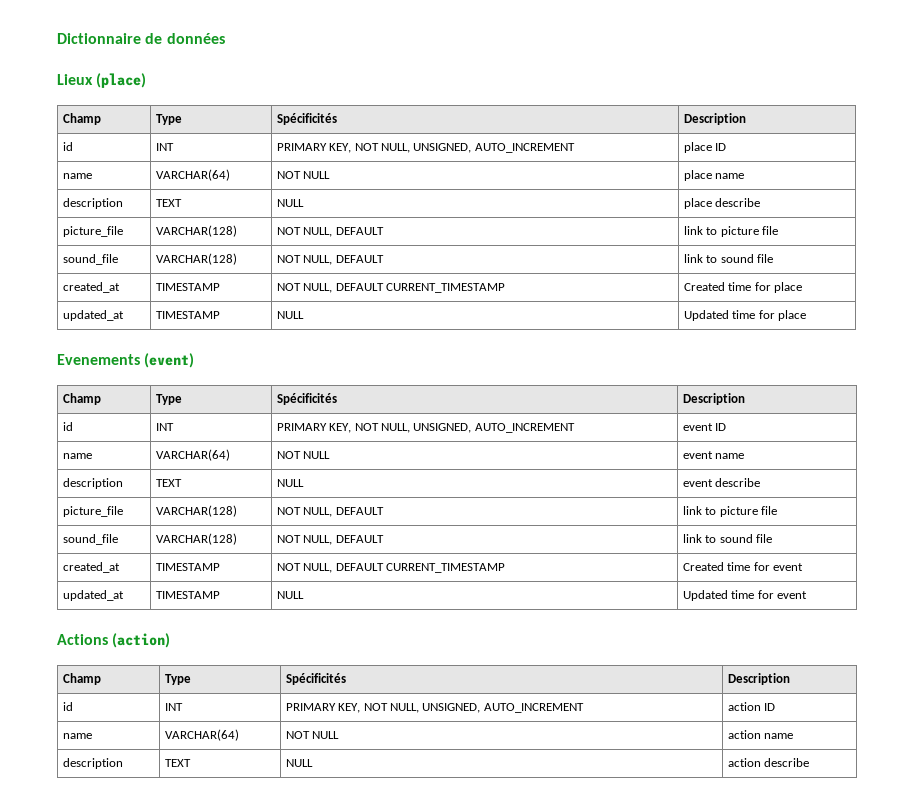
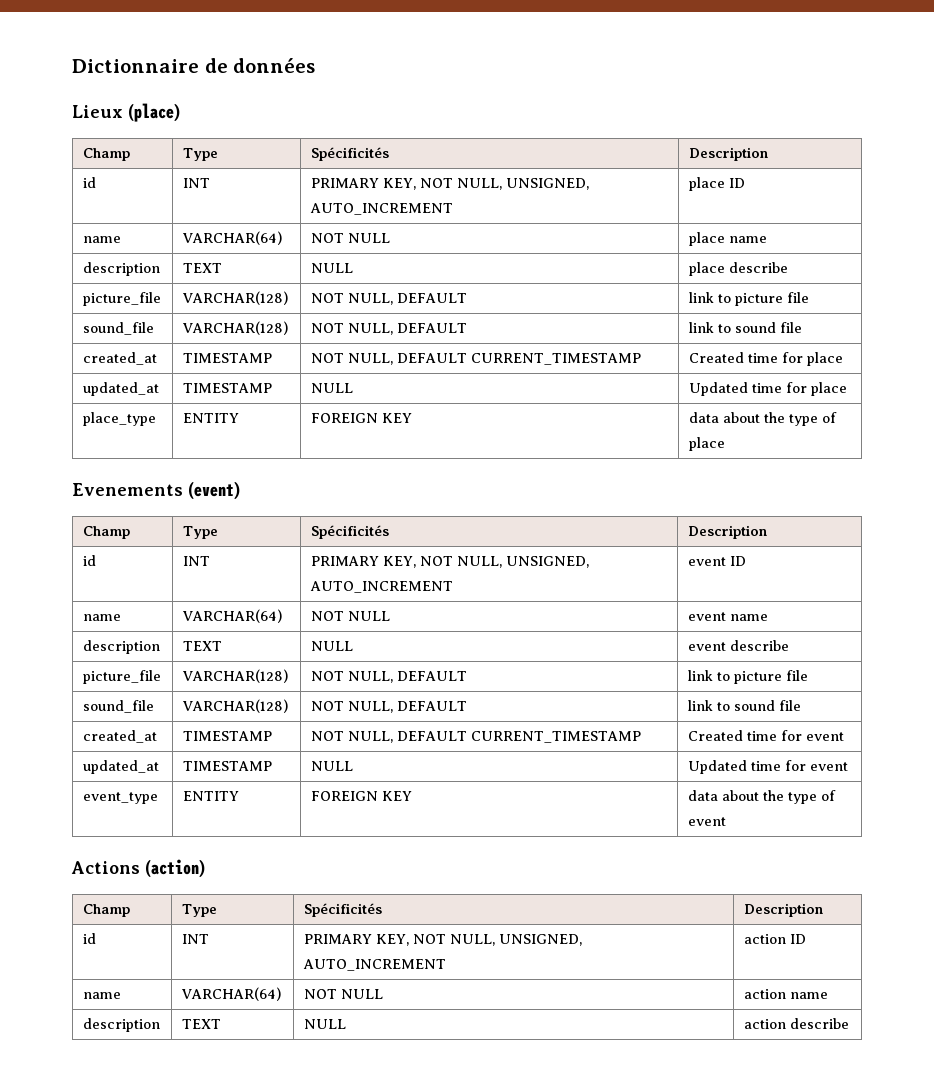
+ place_type | ENTITY | FOREIGN KEY | data about the type of place
+ event_type | ENTITY | FOREIGN KEY | data about the type of event

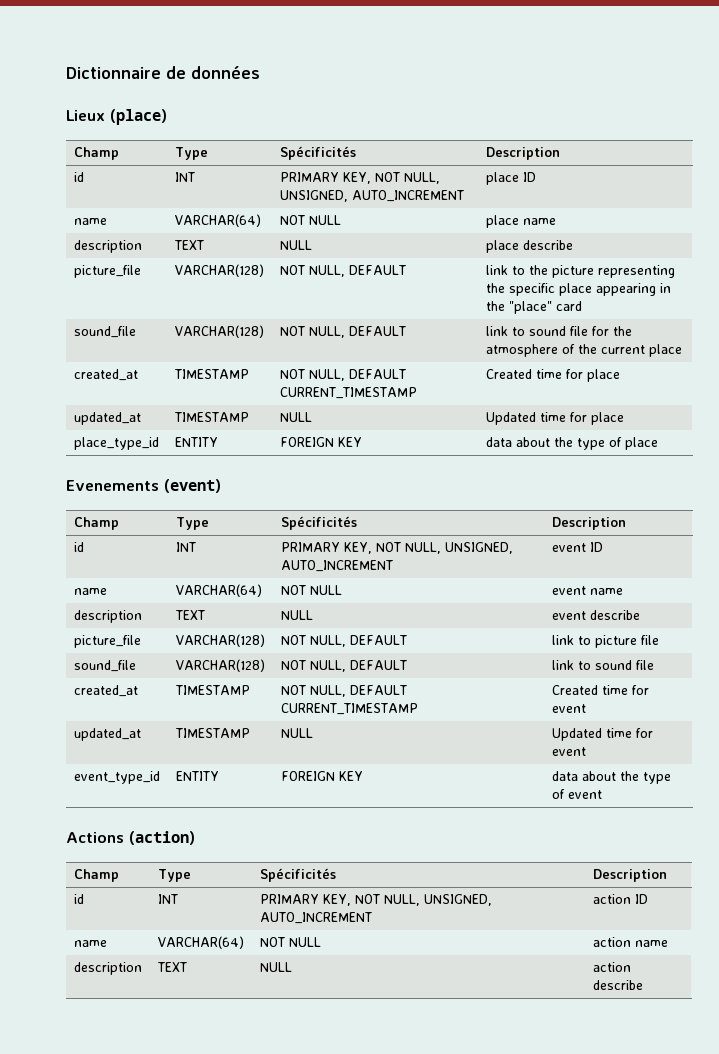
  description | TEXT | NULL | place describe
- picture_file | VARCHAR(128) | NOT NULL, DEFAULT | link to picture file
- sound_file | VARCHAR(128) | NOT NULL, DEFAULT | link to sound file
+ picture_file | VARCHAR(128) | NOT NULL, DEFAULT | link to the picture representing the specific place appearing in the "place" card
+ sound_file | VARCHAR(128) | NOT NULL, DEFAULT | link to sound file for the atmosphere of the current place
- place_type | ENTITY | FOREIGN KEY | data about the type of place
+ place_type_id | ENTITY | FOREIGN KEY | data about the type of place
- event_type | ENTITY | FOREIGN KEY | data about the type of event
+ event_type_id | ENTITY | FOREIGN KEY | data about the type of event

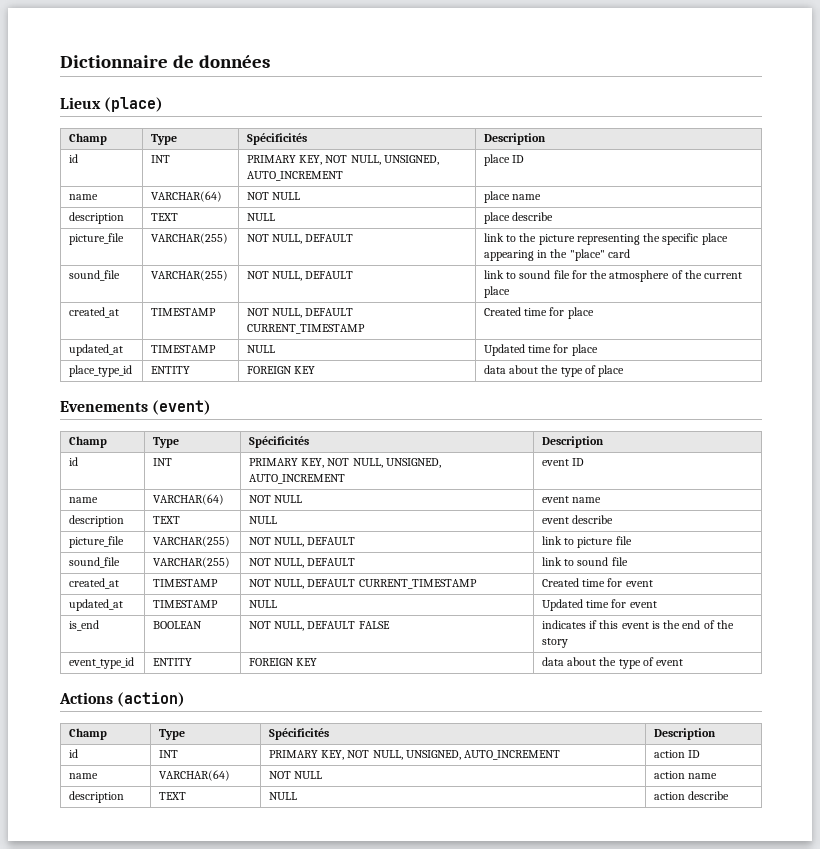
- picture_file | VARCHAR(128) | NOT NULL, DEFAULT | link to the picture representing the specific place appearing in the "place" card
+ picture_file | VARCHAR(255) | NOT NULL, DEFAULT | link to the picture representing the specific place appearing in the "place" card
- sound_file | VARCHAR(128) | NOT NULL, DEFAULT | link to sound file for the atmosphere of the current place
+ sound_file | VARCHAR(255) | NOT NULL, DEFAULT | link to sound file for the atmosphere of the current place
- picture_file | VARCHAR(128) | NOT NULL, DEFAULT | link to picture file
- sound_file | VARCHAR(128) | NOT NULL, DEFAULT | link to sound file
+ picture_file | VARCHAR(255) | NOT NULL, DEFAULT | link to picture file
+ sound_file | VARCHAR(255) | NOT NULL, DEFAULT | link to sound file
+ is_end | BOOLEAN | NOT NULL, DEFAULT FALSE | indicates if this event is the end of the story

